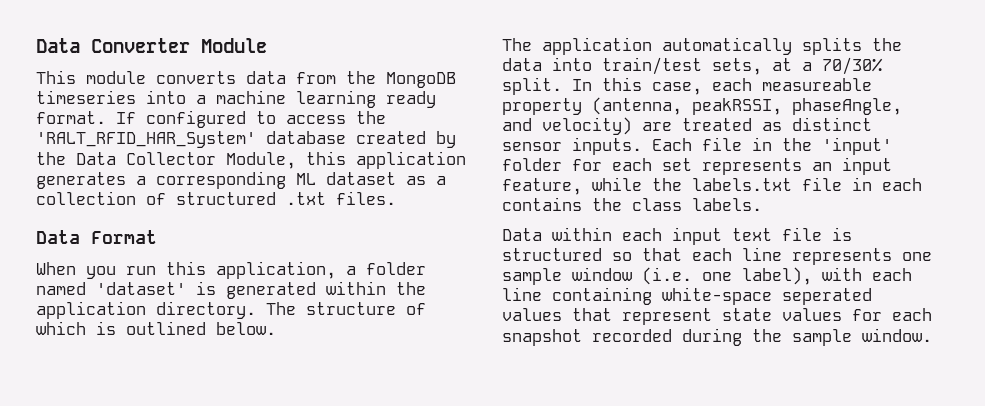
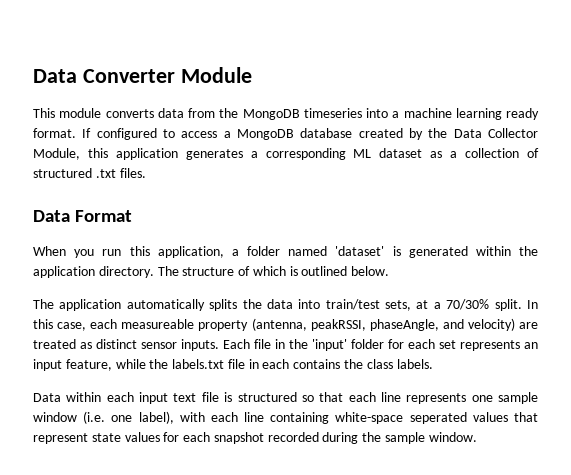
- If configured to access the 'RALT_RFID_HAR_System' database created by the Data Collector Module, this application generates a corresponding ML dataset as a collection of structured .txt files.
+ If configured to access a MongoDB database created by the Data Collector Module, this application generates a corresponding ML dataset as a collection of structured .txt files.

